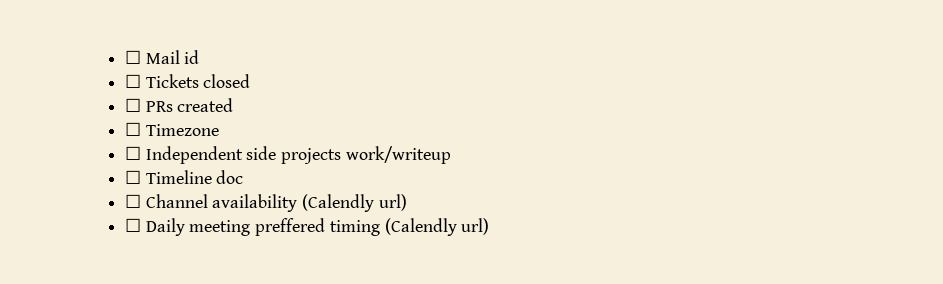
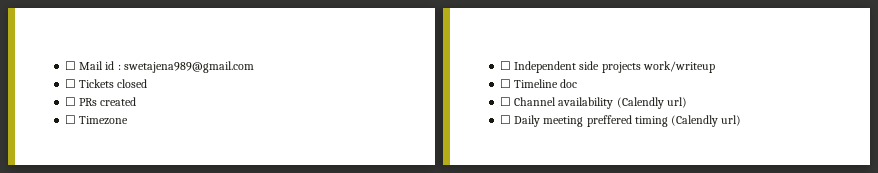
- ☐ Mail id
+ ☐ Mail id : swetajena989@gmail.com

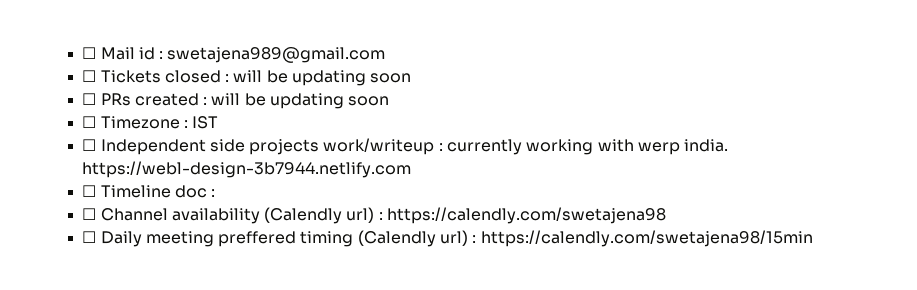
- ☐ Tickets closed
- ☐ PRs created
+ ☐ Tickets closed : will be updating soon
+ ☐ PRs created : will be updating soon
- ☐ Timezone
+ ☐ Timezone : IST
- ☐ Independent side projects work/writeup
+ ☐ Independent side projects work/writeup : currently working with werp india. https://webl-design-3b7944.netlify.com
- ☐ Timeline doc
+ ☐ Timeline doc :
- ☐ Channel availability (Calendly url)
+ ☐ Channel availability (Calendly url) : https://calendly.com/swetajena98
- ☐ Daily meeting preffered timing (Calendly url)
+ ☐ Daily meeting preffered timing (Calendly url) : https://calendly.com/swetajena98/15min

